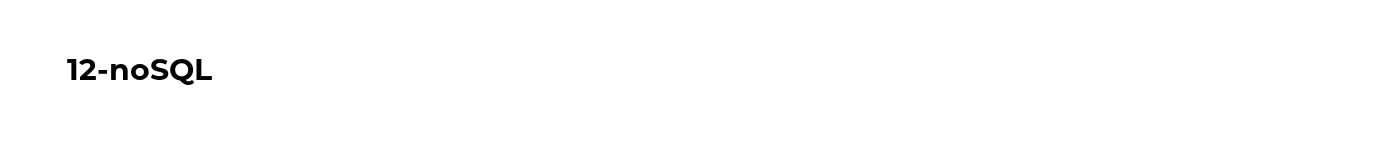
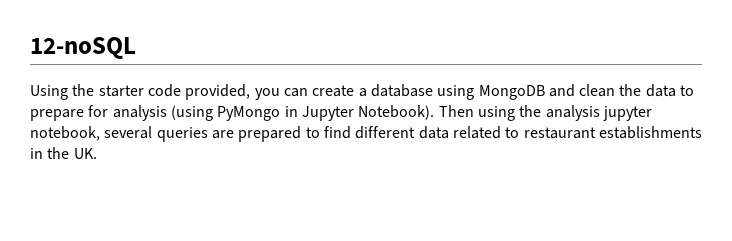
+ Using the starter code provided, you can create a database using MongoDB and clean the data to prepare for analysis (using PyMongo in Jupyter Notebook). Then using the analysis jupyter notebook, several queries are prepared to find different data related to restaurant establishments in the UK.

